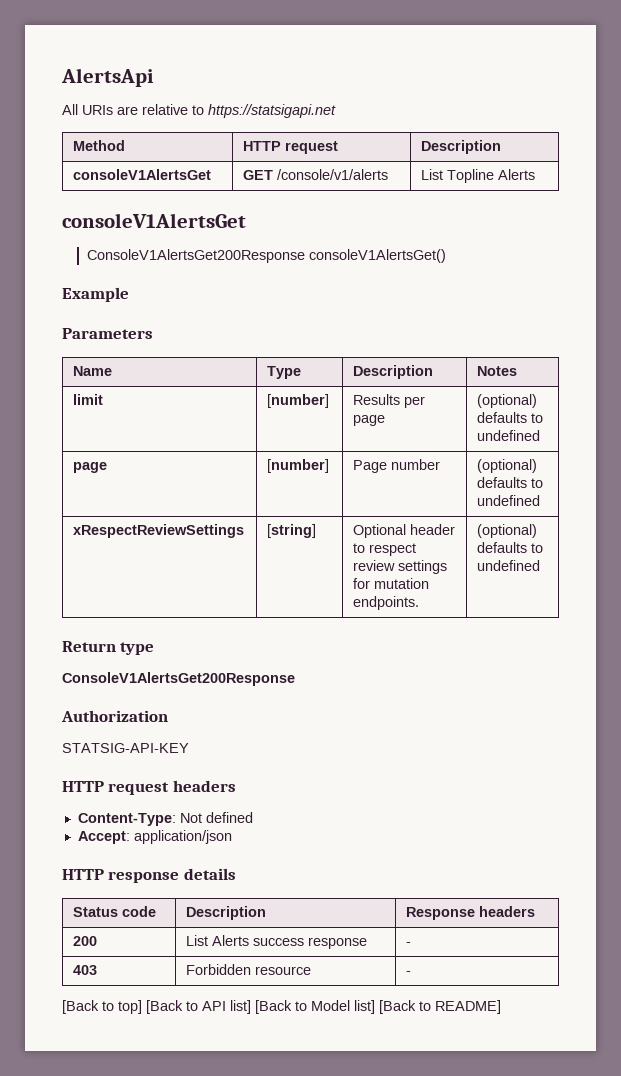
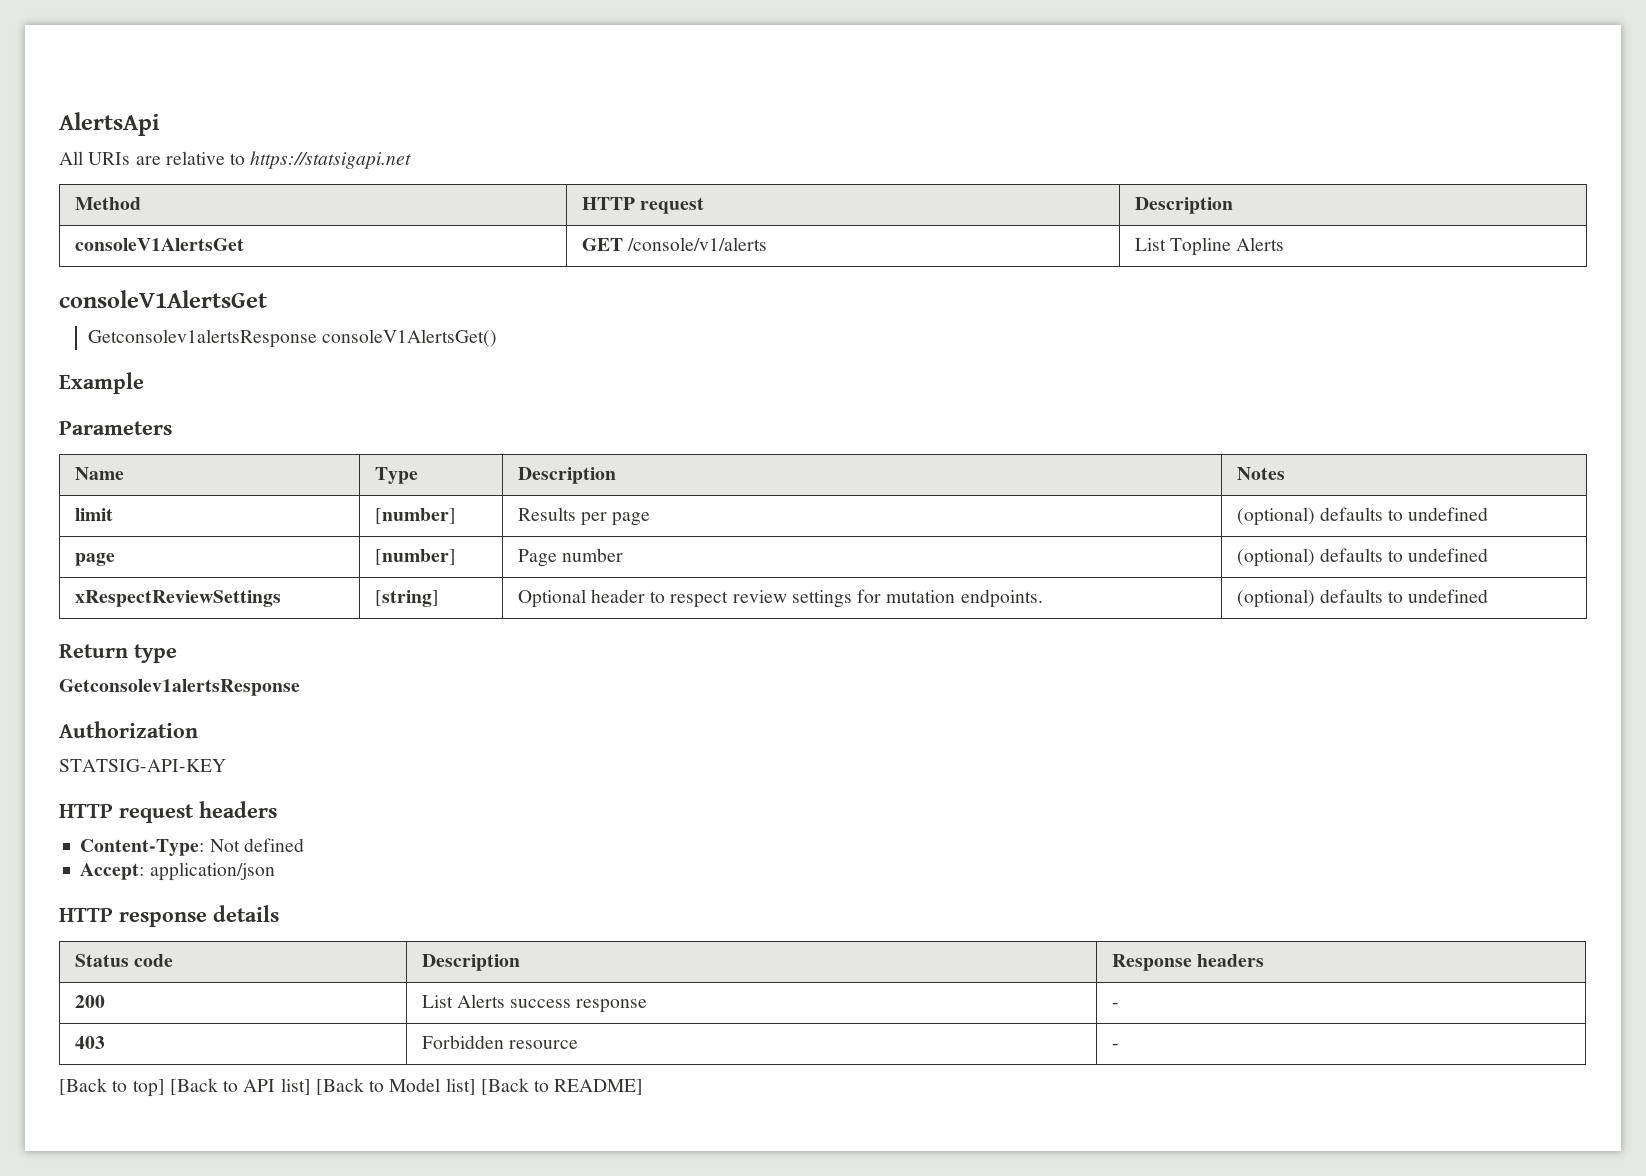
- ConsoleV1AlertsGet200Response consoleV1AlertsGet()
+ Getconsolev1alertsResponse consoleV1AlertsGet()
  Return type
- ConsoleV1AlertsGet200Response
+ Getconsolev1alertsResponse

